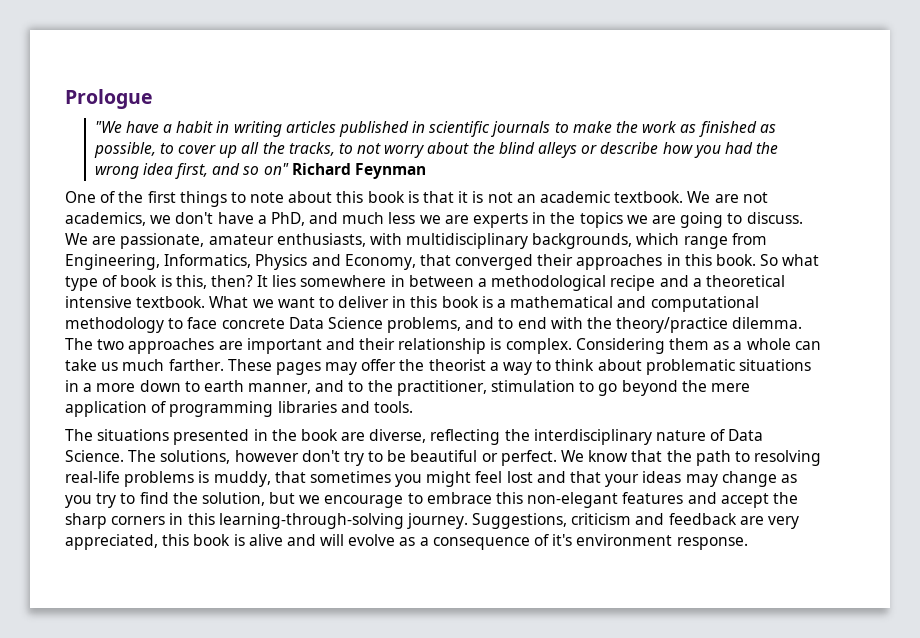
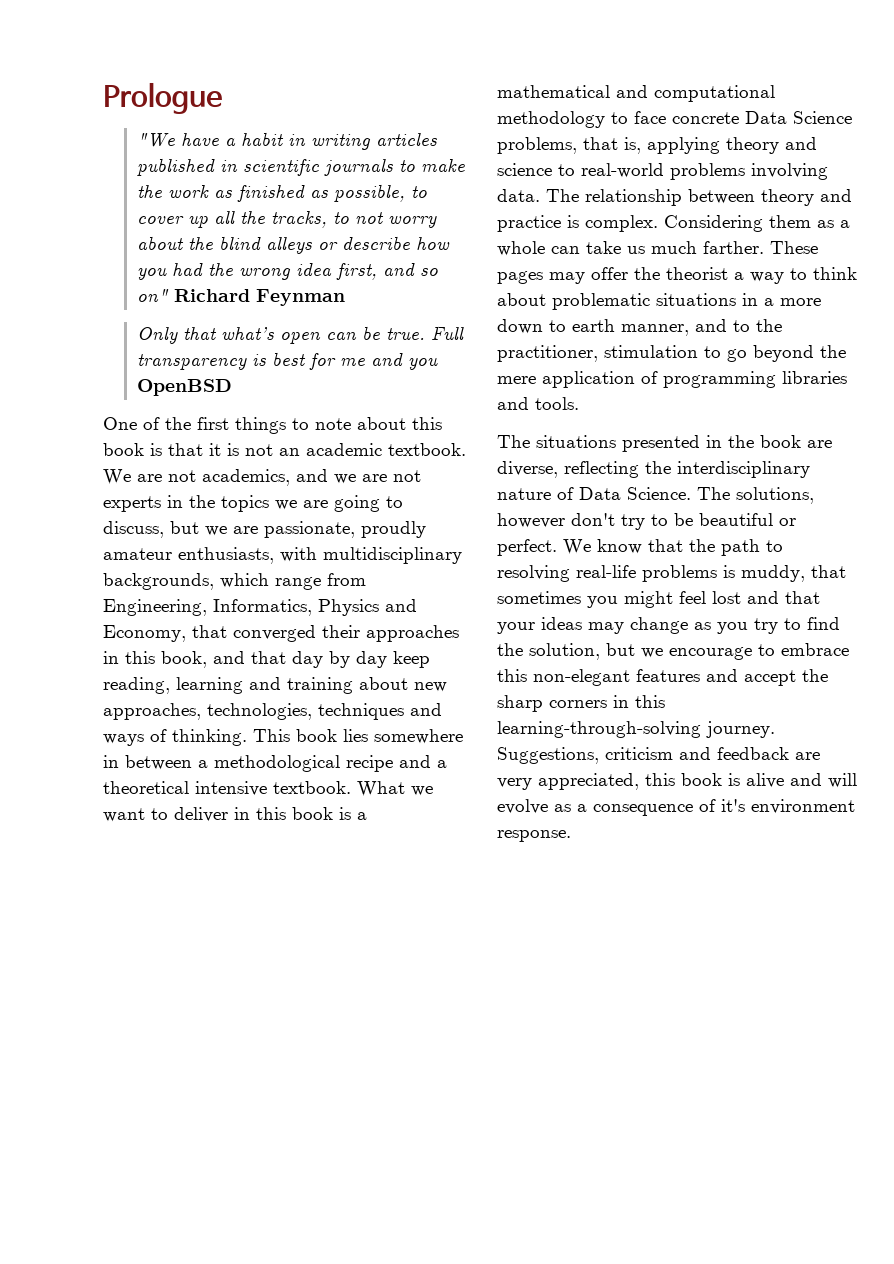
+ Only that what’s open can be true. Full transparency is best for me and you OpenBSD
- We are not academics, we don't have a PhD, and much less we are experts in the topics we are going to discuss. We are passionate, amateur enthusiasts, with multidisciplinary backgrounds, which range from Engineering, Informatics, Physics and Economy, that converged their approaches in this book. So what type of book is this, then? It lies somewhere in between a methodological recipe and a theoretical intensive textbook.
+ We are not academics, and we are not experts in the topics we are going to discuss, but we are passionate, proudly amateur enthusiasts, with multidisciplinary backgrounds, which range from Engineering, Informatics, Physics and Economy, that converged their approaches in this book, and that day by day keep reading, learning and training about new approaches, technologies, techniques and ways of thinking. This book lies somewhere in between a methodological recipe and a theoretical intensive textbook.
- What we want to deliver in this book is a mathematical and computational methodology to face concrete Data Science problems, and to end with the theory/practice dilemma. The two approaches are important and their relationship is complex.
+ What we want to deliver in this book is a mathematical and computational methodology to face concrete Data Science problems, that is, applying theory and science to real-world problems involving data. The relationship between theory and practice is complex.

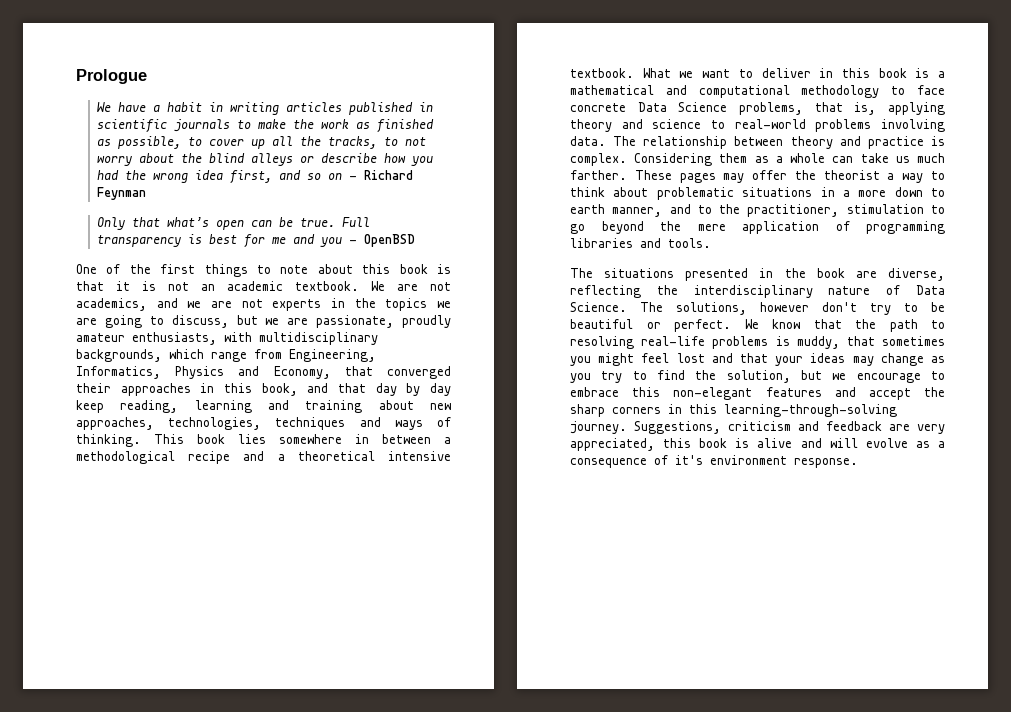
- "We have a habit in writing articles published in scientific journals to make the work as finished as possible, to cover up all the tracks, to not worry about the blind alleys or describe how you had the wrong idea first, and so on" Richard Feynman
+ We have a habit in writing articles published in scientific journals to make the work as finished as possible, to cover up all the tracks, to not worry about the blind alleys or describe how you had the wrong idea first, and so on - Richard Feynman
- Full transparency is best for me and you OpenBSD
+ Full transparency is best for me and you - OpenBSD

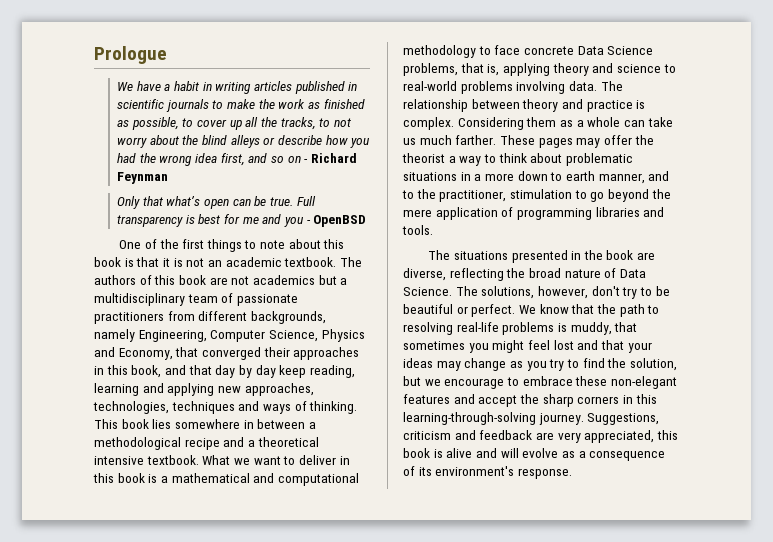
- We are not academics, and we are not experts in the topics we are going to discuss, but we are passionate, proudly amateur enthusiasts, with multidisciplinary backgrounds, which range from Engineering, Informatics, Physics and Economy, that converged their approaches in this book, and that day by day keep reading, learning and training about new approaches, technologies, techniques and ways of thinking.
+ The authors of this book are not academics but a multidisciplinary team of passionate practitioners from different backgrounds, namely Engineering, Computer Science, Physics and Economy, that converged their approaches in this book, and that day by day keep reading, learning and applying new approaches, technologies, techniques and ways of thinking.
- The situations presented in the book are diverse, reflecting the interdisciplinary nature of Data Science.
+ The situations presented in the book are diverse, reflecting the broad nature of Data Science.
- The solutions, however don't try to be beautiful or perfect.
+ The solutions, however, don't try to be beautiful or perfect.
- We know that the path to resolving real-life problems is muddy, that sometimes you might feel lost and that your ideas may change as you try to find the solution, but we encourage to embrace this non-elegant features and accept the sharp corners in this learning-through-solving journey.
+ We know that the path to resolving real-life problems is muddy, that sometimes you might feel lost and that your ideas may change as you try to find the solution, but we encourage to embrace these non-elegant features and accept the sharp corners in this learning-through-solving journey.
- Suggestions, criticism and feedback are very appreciated, this book is alive and will evolve as a consequence of it's environment response.
+ Suggestions, criticism and feedback are very appreciated, this book is alive and will evolve as a consequence of its environment's response.

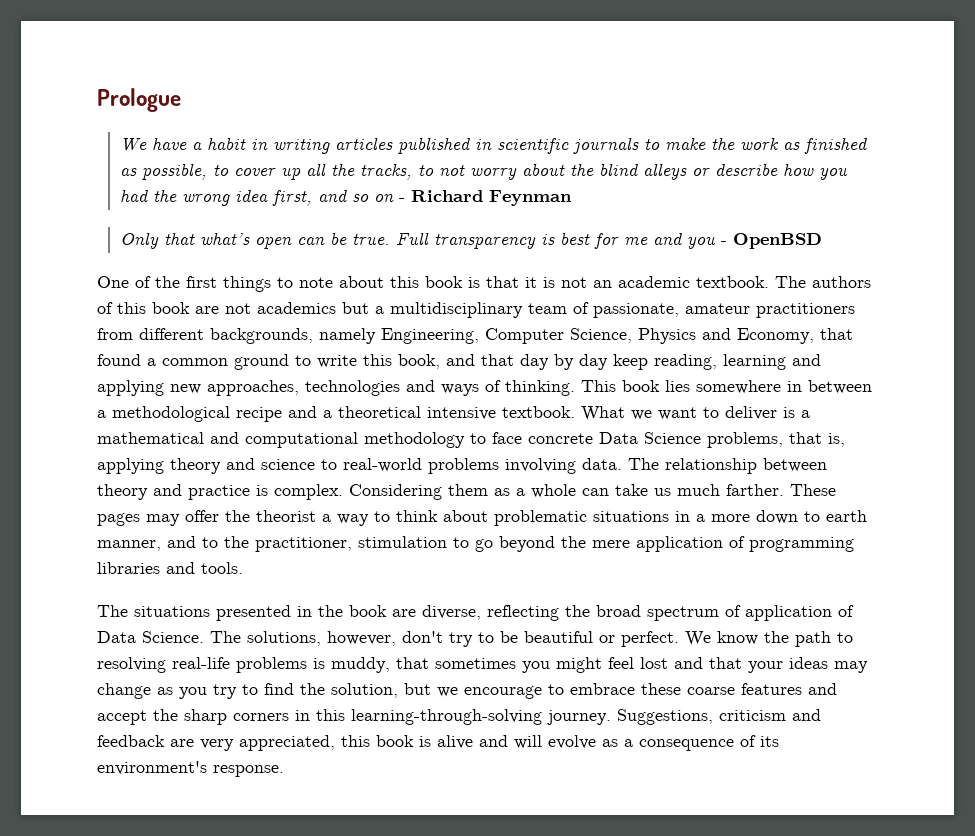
- The authors of this book are not academics but a multidisciplinary team of passionate practitioners from different backgrounds, namely Engineering, Computer Science, Physics and Economy, that converged their approaches in this book, and that day by day keep reading, learning and applying new approaches, technologies, techniques and ways of thinking.
+ The authors of this book are not academics but a multidisciplinary team of passionate, amateur practitioners from different backgrounds, namely Engineering, Computer Science, Physics and Economy, that found a common ground to write this book, and that day by day keep reading, learning and applying new approaches, technologies and ways of thinking.
- What we want to deliver in this book is a mathematical and computational methodology to face concrete Data Science problems, that is, applying theory and science to real-world problems involving data.
+ What we want to deliver is a mathematical and computational methodology to face concrete Data Science problems, that is, applying theory and science to real-world problems involving data.
- The situations presented in the book are diverse, reflecting the broad nature of Data Science.
+ The situations presented in the book are diverse, reflecting the broad spectrum of application of Data Science.
- We know that the path to resolving real-life problems is muddy, that sometimes you might feel lost and that your ideas may change as you try to find the solution, but we encourage to embrace these non-elegant features and accept the sharp corners in this learning-through-solving journey.
+ We know the path to resolving real-life problems is muddy, that sometimes you might feel lost and that your ideas may change as you try to find the solution, but we encourage to embrace these coarse features and accept the sharp corners in this learning-through-solving journey.

